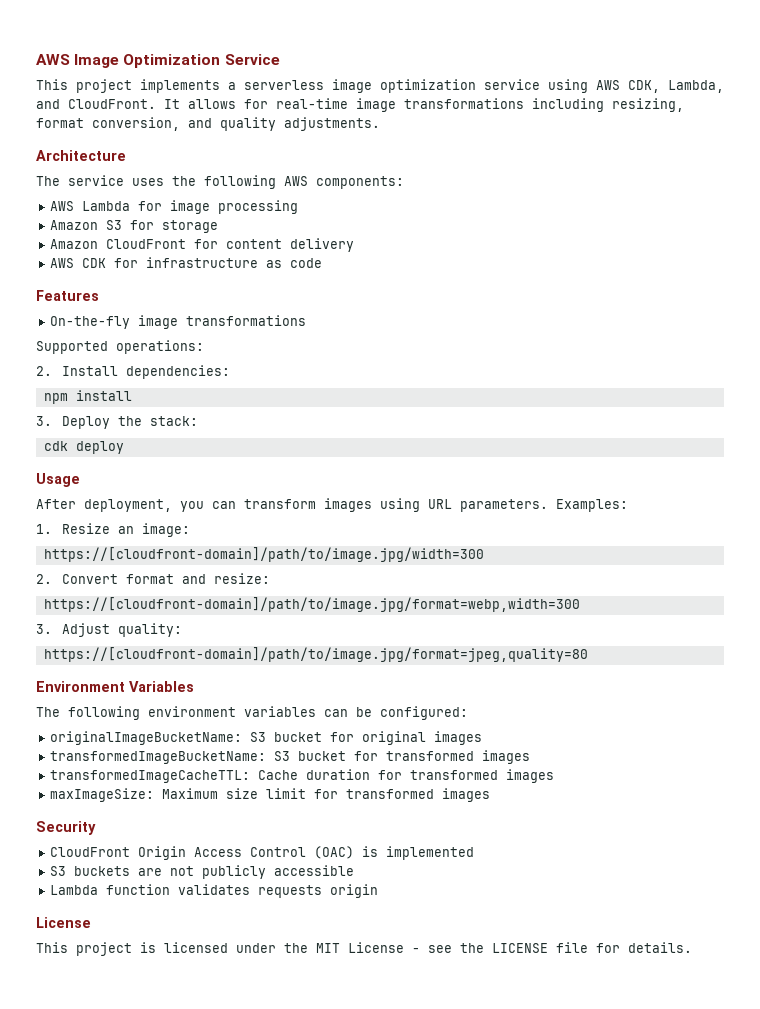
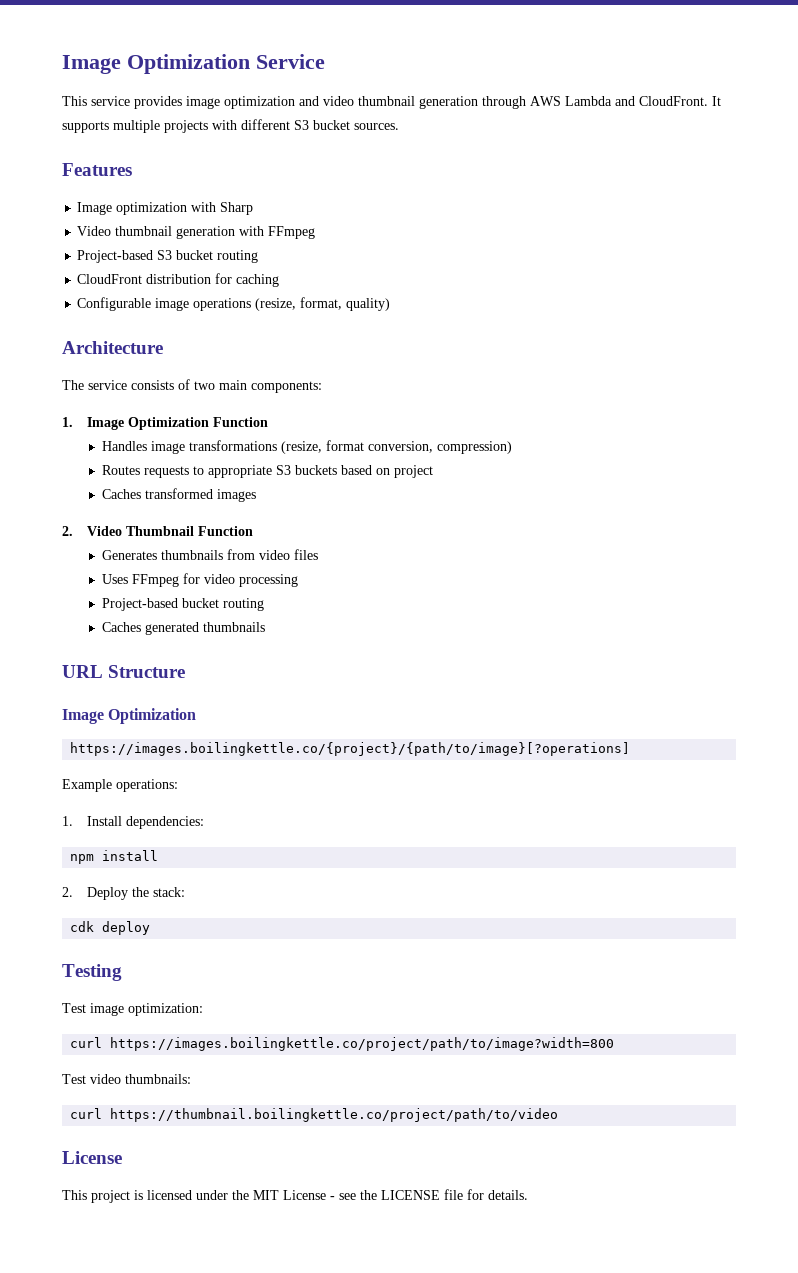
- AWS Image Optimization Service
+ Image Optimization Service
- This project implements a serverless image optimization service using AWS CDK, Lambda, and CloudFront. It allows for real-time image transformations including resizing, format conversion, and quality adjustments.
+ This service provides image optimization and video thumbnail generation through AWS Lambda and CloudFront. It supports multiple projects with different S3 bucket sources.
+ Features
+ Image optimization with Sharp
+ Video thumbnail generation with FFmpeg
+ Project-based S3 bucket routing
+ CloudFront distribution for caching
+ Configurable image operations (resize, format, quality)
  Architecture
- The service uses the following AWS components:
- AWS Lambda for image processing
- Amazon S3 for storage
- Amazon CloudFront for content delivery
- AWS CDK for infrastructure as code
- Features
- On-the-fly image transformations
- Supported operations:
+ The service consists of two main components:
+ 1. Image Optimization Function
+ Handles image transformations (resize, format conversion, compression)
+ Routes requests to appropriate S3 buckets based on project
+ Caches transformed images
+ 2. Video Thumbnail Function
+ Generates thumbnails from video files
+ Uses FFmpeg for video processing
+ Project-based bucket routing
+ Caches generated thumbnails
+ URL Structure
+ Image Optimization
+ https://images.boilingkettle.co/{project}/{path/to/image}[?operations]
+ Example operations:
- 2. Install dependencies:
+ 1. Install dependencies:
- 3. Deploy the stack:
+ 2. Deploy the stack:
- Usage
- After deployment, you can transform images using URL parameters. Examples:
- 1. Resize an image:
- https://[cloudfront-domain]/path/to/image.jpg/width=300
- 2. Convert format and resize:
- https://[cloudfront-domain]/path/to/image.jpg/format=webp,width=300
- 3. Adjust quality:
- https://[cloudfront-domain]/path/to/image.jpg/format=jpeg,quality=80
- Environment Variables
- The following environment variables can be configured:
- originalImageBucketName: S3 bucket for original images
- transformedImageBucketName: S3 bucket for transformed images
- transformedImageCacheTTL: Cache duration for transformed images
- maxImageSize: Maximum size limit for transformed images
- Security
- CloudFront Origin Access Control (OAC) is implemented
- S3 buckets are not publicly accessible
- Lambda function validates requests origin
+ Testing
+ Test image optimization:
+ curl https://images.boilingkettle.co/project/path/to/image?width=800
+ Test video thumbnails:
+ curl https://thumbnail.boilingkettle.co/project/path/to/video

